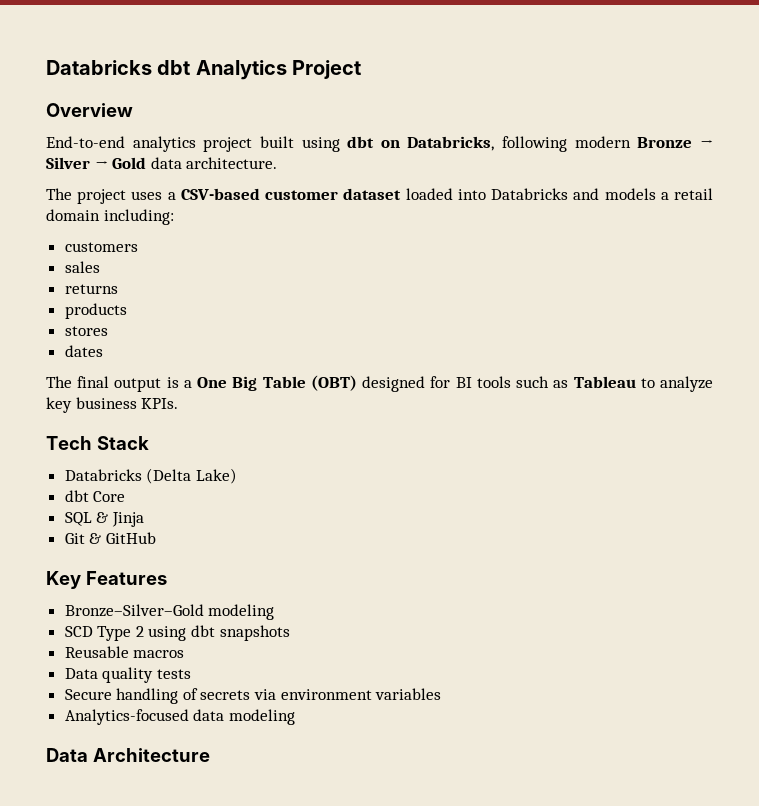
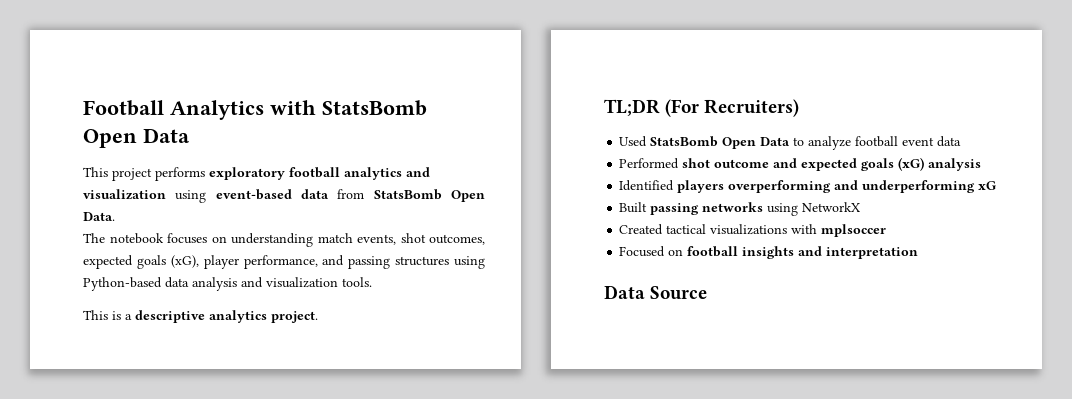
- Databricks dbt Analytics Project
- Overview
- End-to-end analytics project built using dbt on Databricks, following modern Bronze → Silver → Gold data architecture.
- The project uses a CSV-based customer dataset loaded into Databricks and models a retail domain including:
- customers
- sales
- returns
- products
- stores
- dates
- The final output is a One Big Table (OBT) designed for BI tools such as Tableau to analyze key business KPIs.
- Tech Stack
- Databricks (Delta Lake)
- dbt Core
- SQL & Jinja
- Git & GitHub
- Key Features
- Bronze–Silver–Gold modeling
- SCD Type 2 using dbt snapshots
- Reusable macros
- Data quality tests
- Secure handling of secrets via environment variables
- Analytics-focused data modeling
- Data Architecture
+ Football Analytics with StatsBomb Open Data
+ This project performs exploratory football analytics and visualization using event-based data from StatsBomb Open Data.
+ The notebook focuses on understanding match events, shot outcomes, expected goals (xG), player performance, and passing structures using Python-based data analysis and visualization tools.
+ This is a descriptive analytics project.
+ TL;DR (For Recruiters)
+ Used StatsBomb Open Data to analyze football event data
+ Performed shot outcome and expected goals (xG) analysis
+ Identified players overperforming and underperforming xG
+ Built passing networks using NetworkX
+ Created tactical visualizations with mplsoccer
+ Focused on football insights and interpretation
+ Data Source

